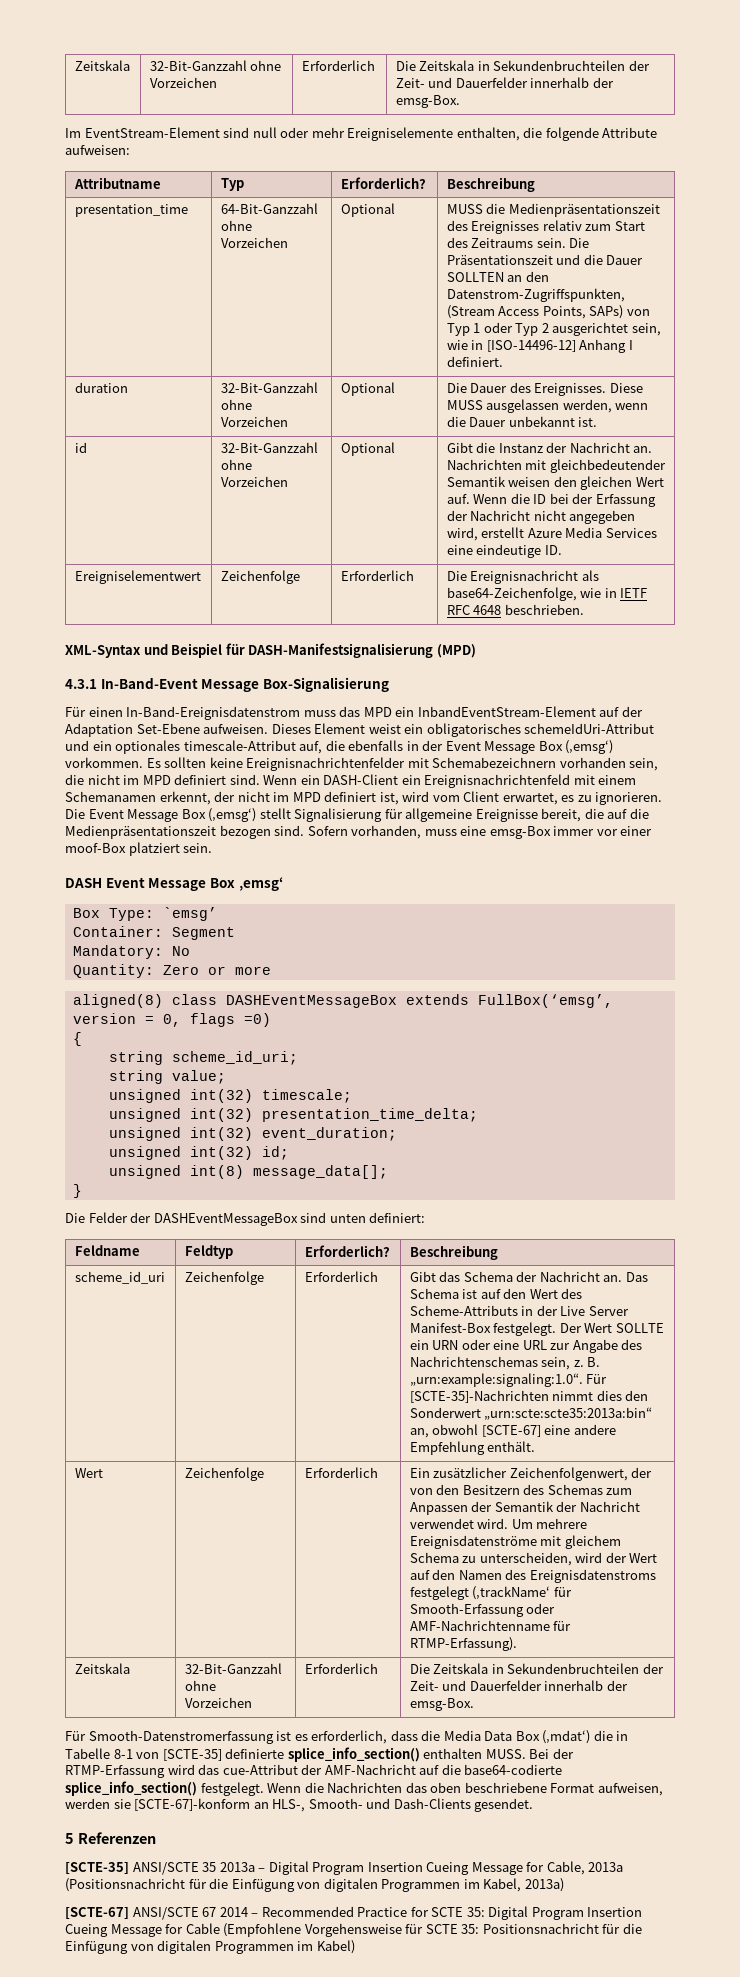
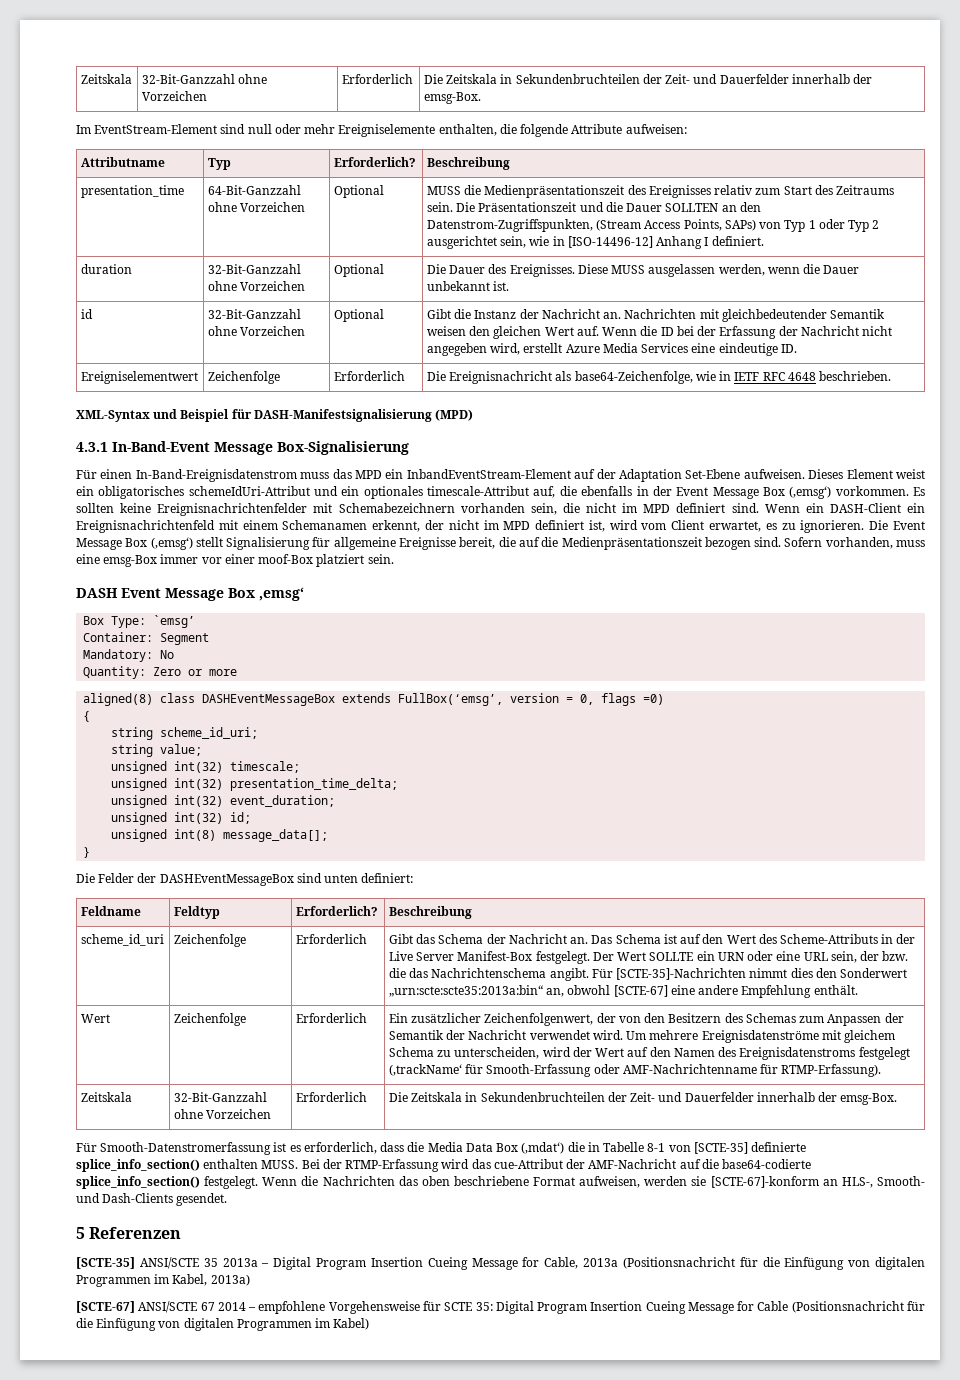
- Der Wert SOLLTE ein URN oder eine URL zur Angabe des Nachrichtenschemas sein, z. B. „urn:example:signaling:1.0“. Für [SCTE-35]-Nachrichten nimmt dies den Sonderwert „urn:scte:scte35:2013a:bin“ an, obwohl [SCTE-67] eine andere Empfehlung enthält.
+ Der Wert SOLLTE ein URN oder eine URL sein, der bzw. die das Nachrichtenschema angibt. Für [SCTE-35]-Nachrichten nimmt dies den Sonderwert „urn:scte:scte35:2013a:bin“ an, obwohl [SCTE-67] eine andere Empfehlung enthält.
- [SCTE-67] ANSI/SCTE 67 2014 – Recommended Practice for SCTE 35: Digital Program Insertion Cueing Message for Cable (Empfohlene Vorgehensweise für SCTE 35: Positionsnachricht für die Einfügung von digitalen Programmen im Kabel)
+ [SCTE-67] ANSI/SCTE 67 2014 – empfohlene Vorgehensweise für SCTE 35: Digital Program Insertion Cueing Message for Cable (Positionsnachricht für die Einfügung von digitalen Programmen im Kabel)

